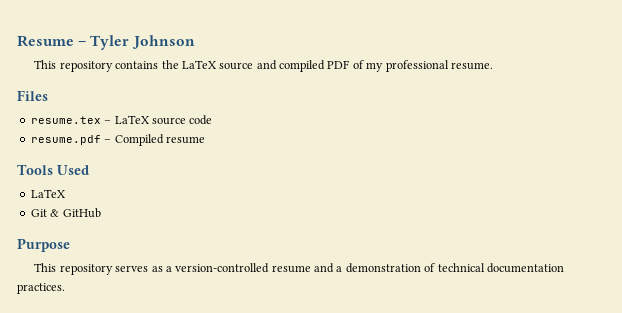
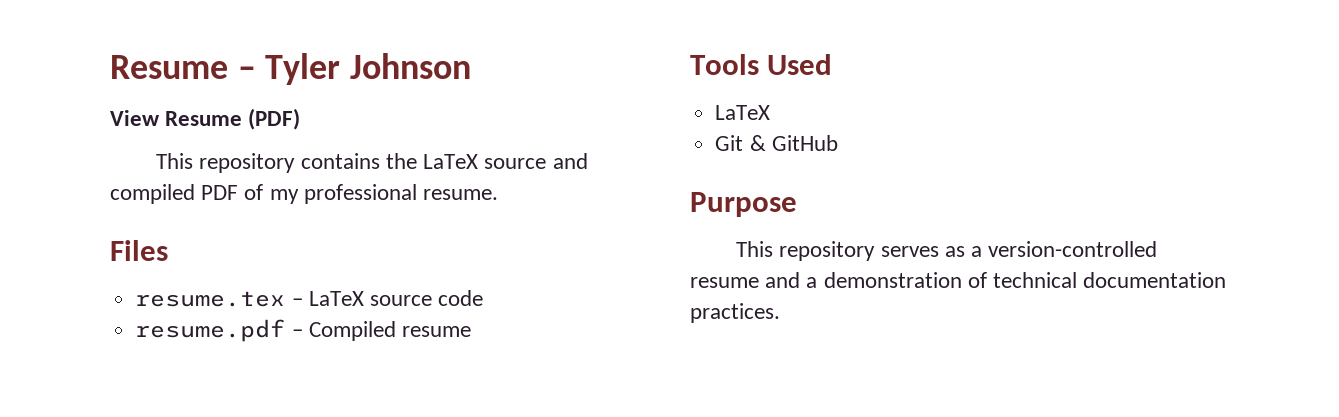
+ View Resume (PDF)

